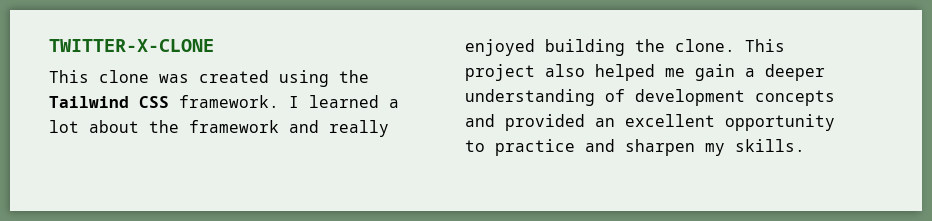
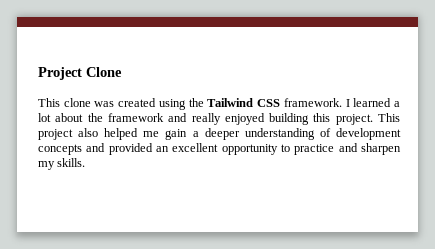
- TWITTER-X-CLONE
+ Project Clone
- I learned a lot about the framework and really enjoyed building the clone.
+ I learned a lot about the framework and really enjoyed building this project.

